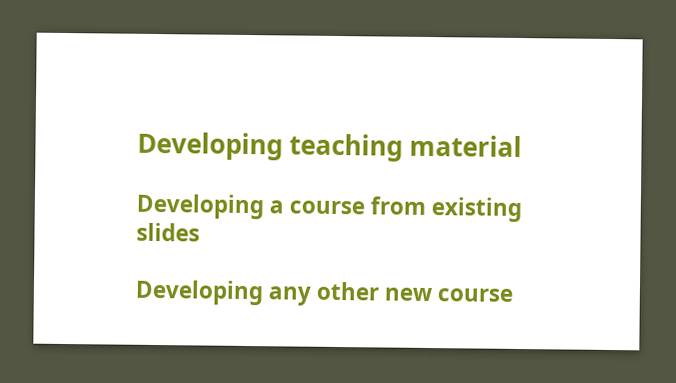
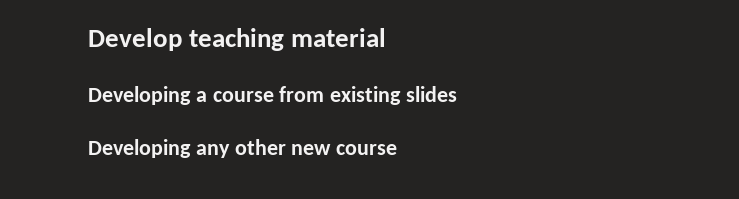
- Developing teaching material
+ Develop teaching material

